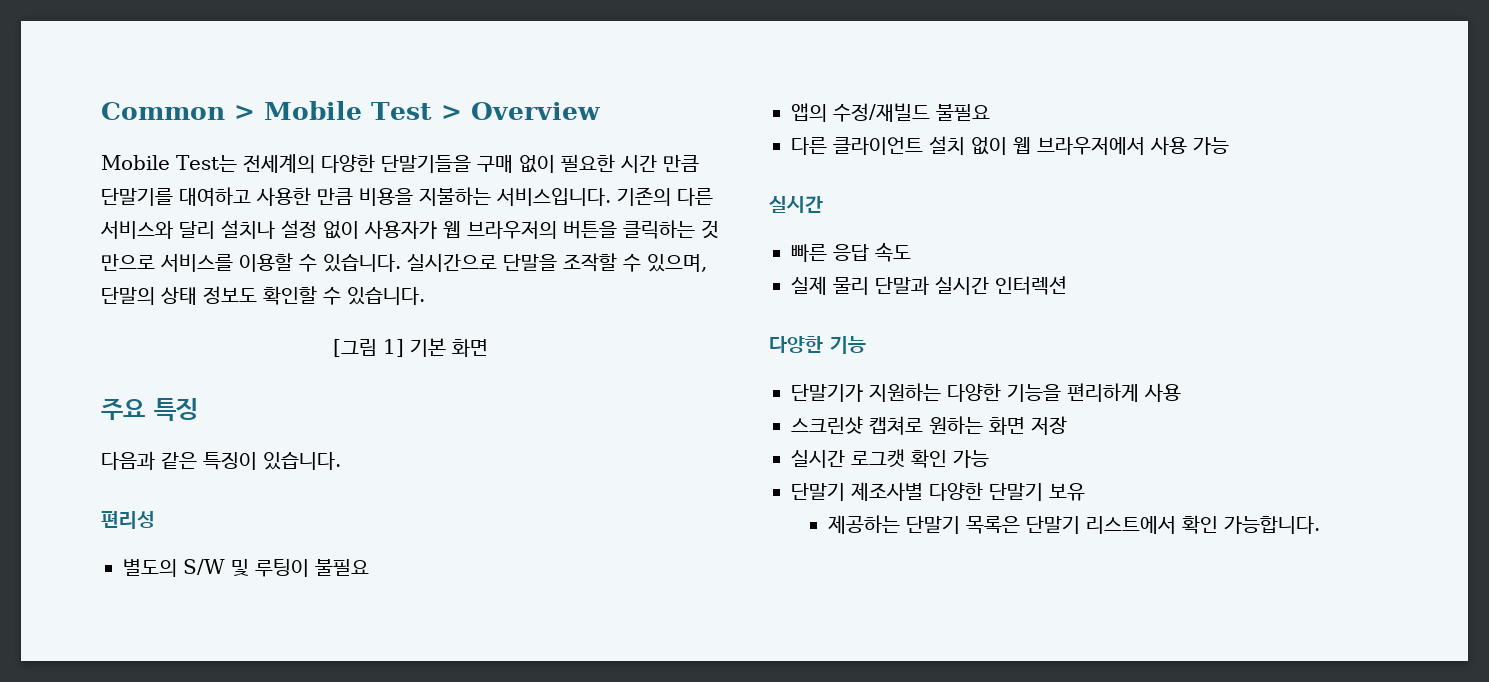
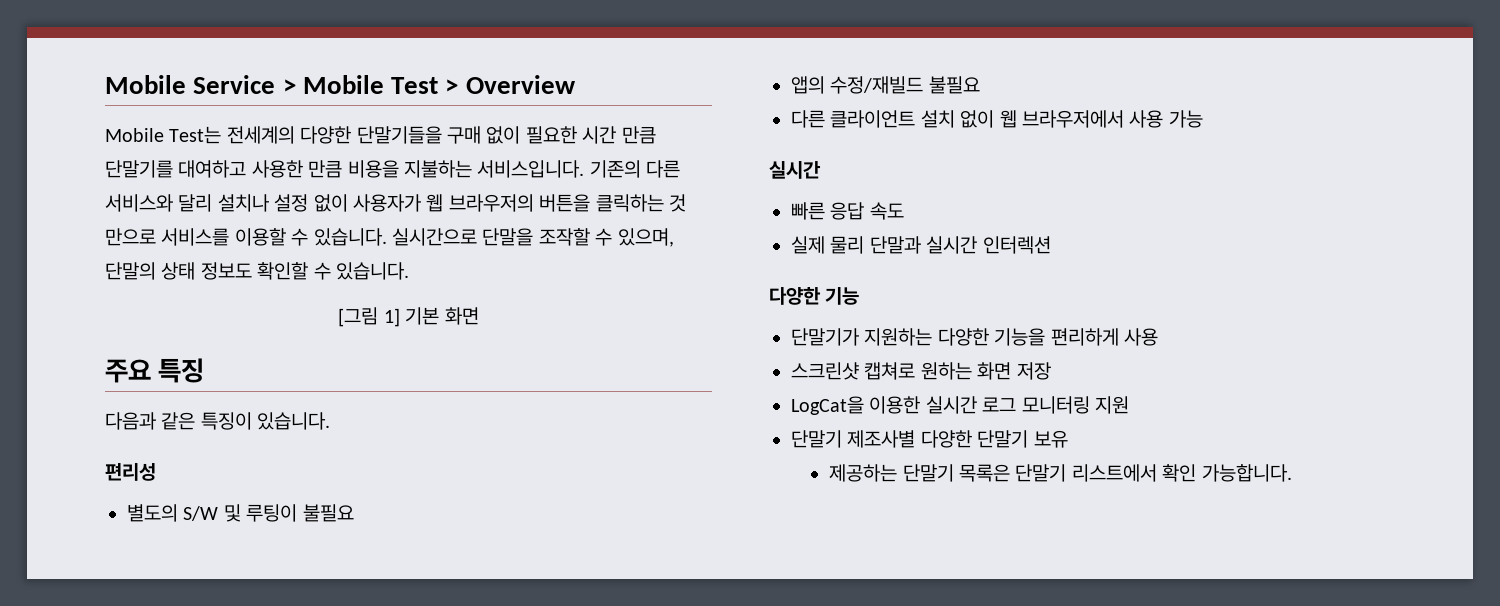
- Common > Mobile Test > Overview
+ Mobile Service > Mobile Test > Overview
- 실시간 로그캣 확인 가능
+ LogCat을 이용한 실시간 로그 모니터링 지원

